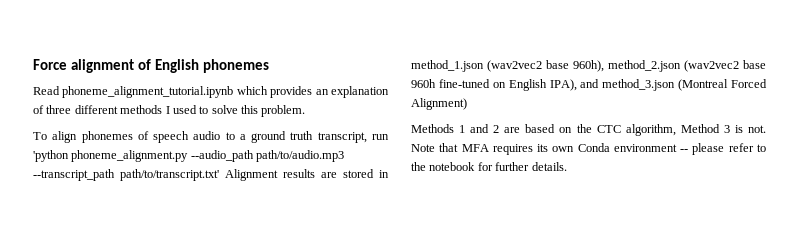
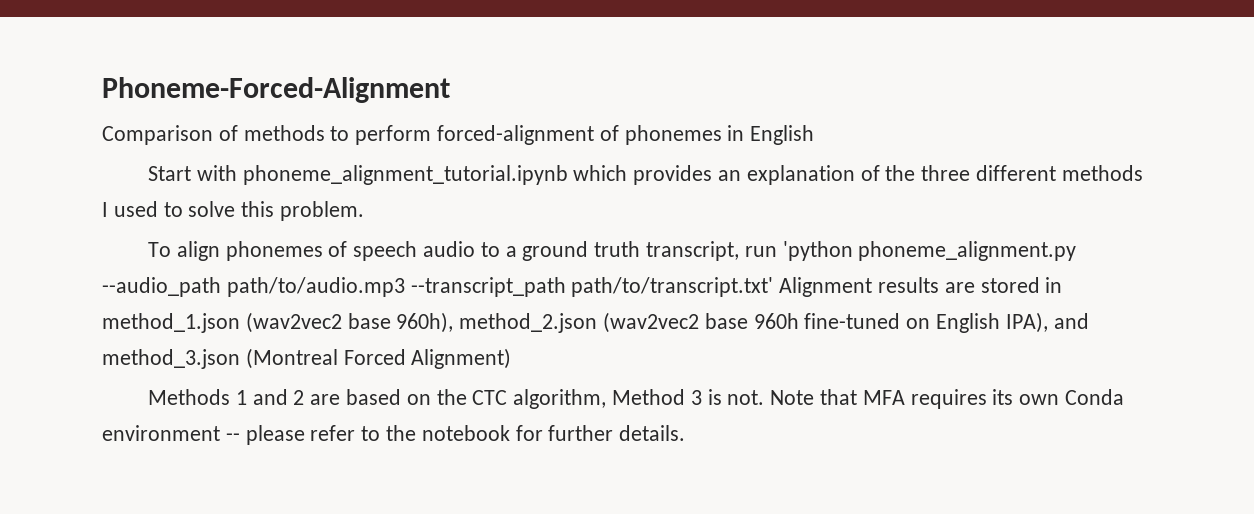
- Force alignment of English phonemes
- Read phoneme_alignment_tutorial.ipynb which provides an explanation of three different methods I used to solve this problem.
+ Phoneme-Forced-Alignment
+ Comparison of methods to perform forced-alignment of phonemes in English
+ Start with phoneme_alignment_tutorial.ipynb which provides an explanation of the three different methods I used to solve this problem.

